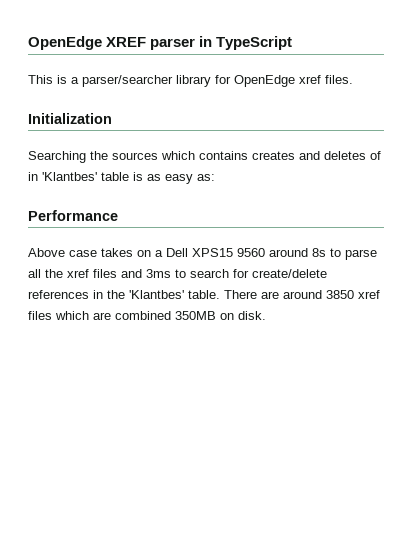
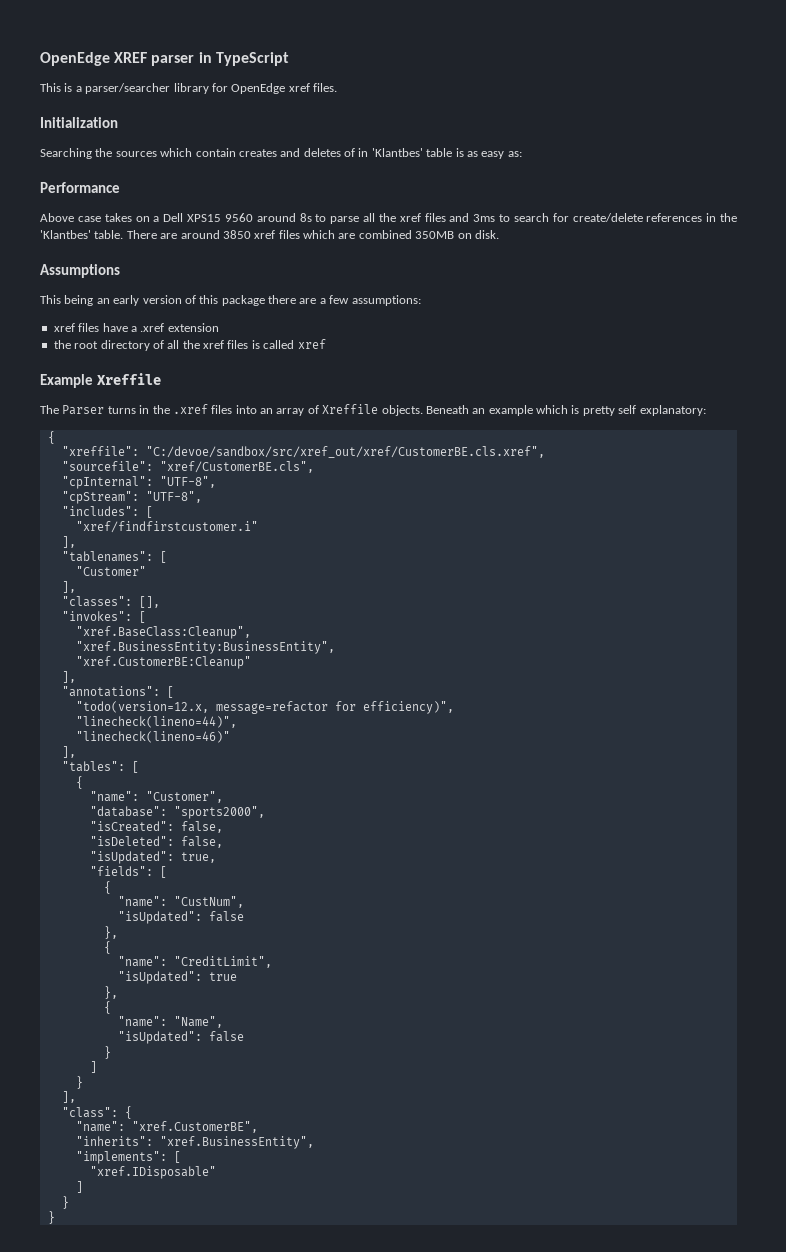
- Searching the sources which contains creates and deletes of in 'Klantbes' table is as easy as:
+ Searching the sources which contain creates and deletes of in 'Klantbes' table is as easy as:
+ Assumptions
+ This being an early version of this package there are a few assumptions:
+ xref files have a .xref extension
+ the root directory of all the xref files is called xref
+ Example Xreffile
+ The Parser turns in the .xref files into an array of Xreffile objects. Beneath an example which is pretty self explanatory:
+ {
+ "xreffile": "C:/devoe/sandbox/src/xref_out/xref/CustomerBE.cls.xref",
+ "sourcefile": "xref/CustomerBE.cls",
+ "cpInternal": "UTF-8",
+ "cpStream": "UTF-8",
+ "includes": [
+ "xref/findfirstcustomer.i"
+ ],
+ "tablenames": [
+ "Customer"
+ ],
+ "classes": [],
+ "invokes": [
+ "xref.BaseClass:Cleanup",
+ "xref.BusinessEntity:BusinessEntity",
+ "xref.CustomerBE:Cleanup"
+ ],
+ "annotations": [
+ "todo(version=12.x, message=refactor for efficiency)",
+ "linecheck(lineno=44)",
+ "linecheck(lineno=46)"
+ ],
+ "tables": [
+ {
+ "name": "Customer",
+ "database": "sports2000",
+ "isCreated": false,
+ "isDeleted": false,
+ "isUpdated": true,
+ "fields": [
+ {
+ "name": "CustNum",
+ "isUpdated": false
+ },
+ {
+ "name": "CreditLimit",
+ "isUpdated": true
+ },
+ {
+ "name": "Name",
+ "isUpdated": false
+ }
+ ]
+ }
+ ],
+ "class": {
+ "name": "xref.CustomerBE",
+ "inherits": "xref.BusinessEntity",
+ "implements": [
+ "xref.IDisposable"
+ ]
+ }
+ }

